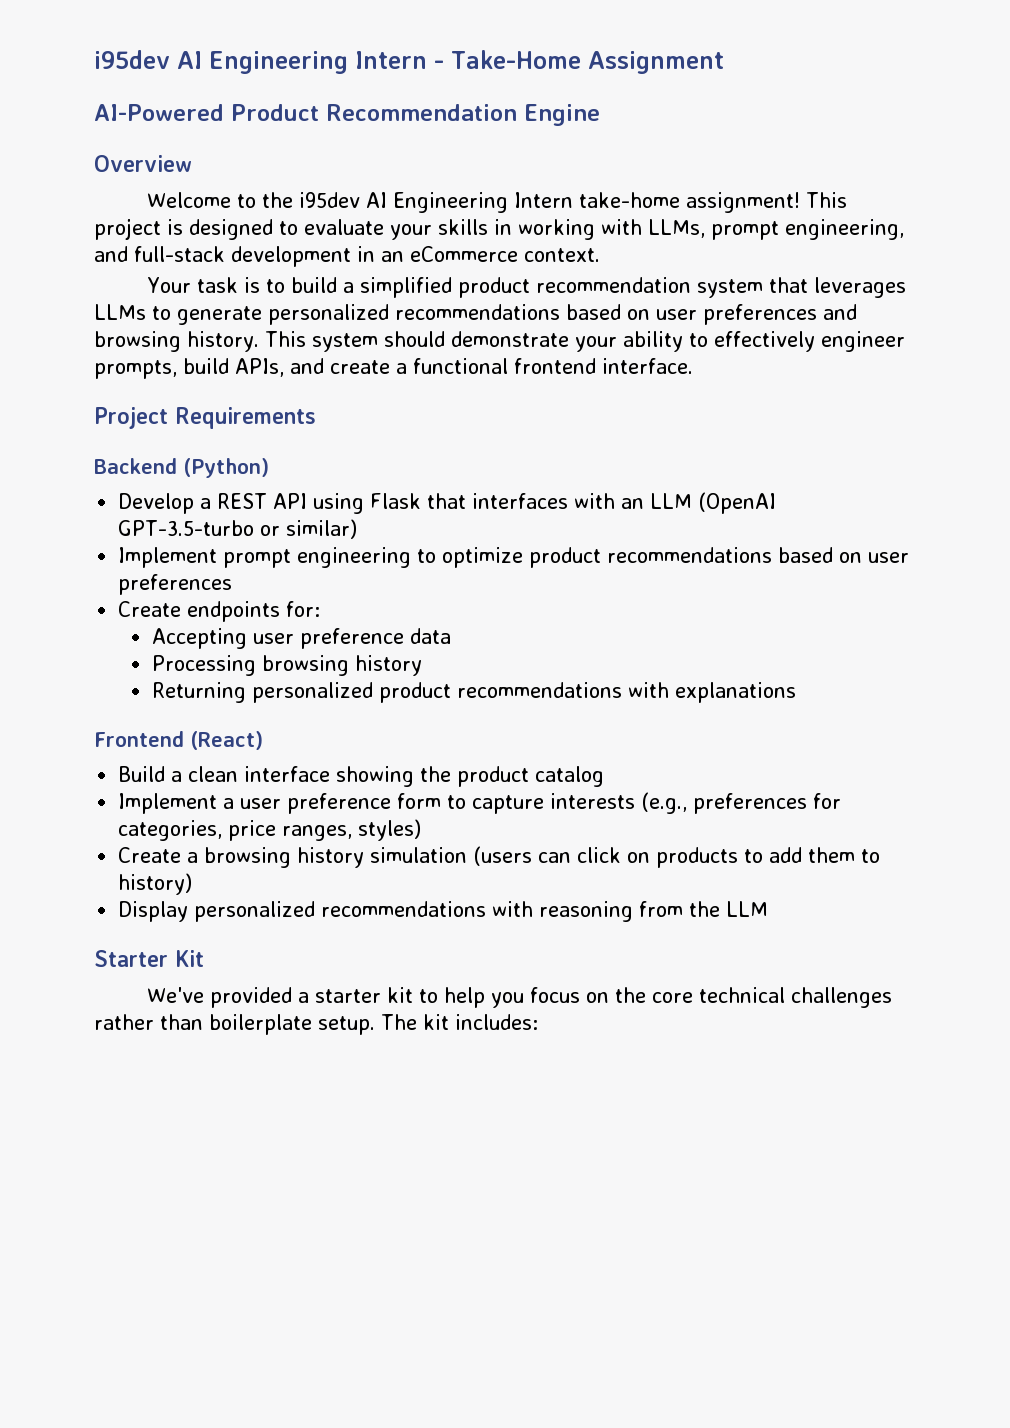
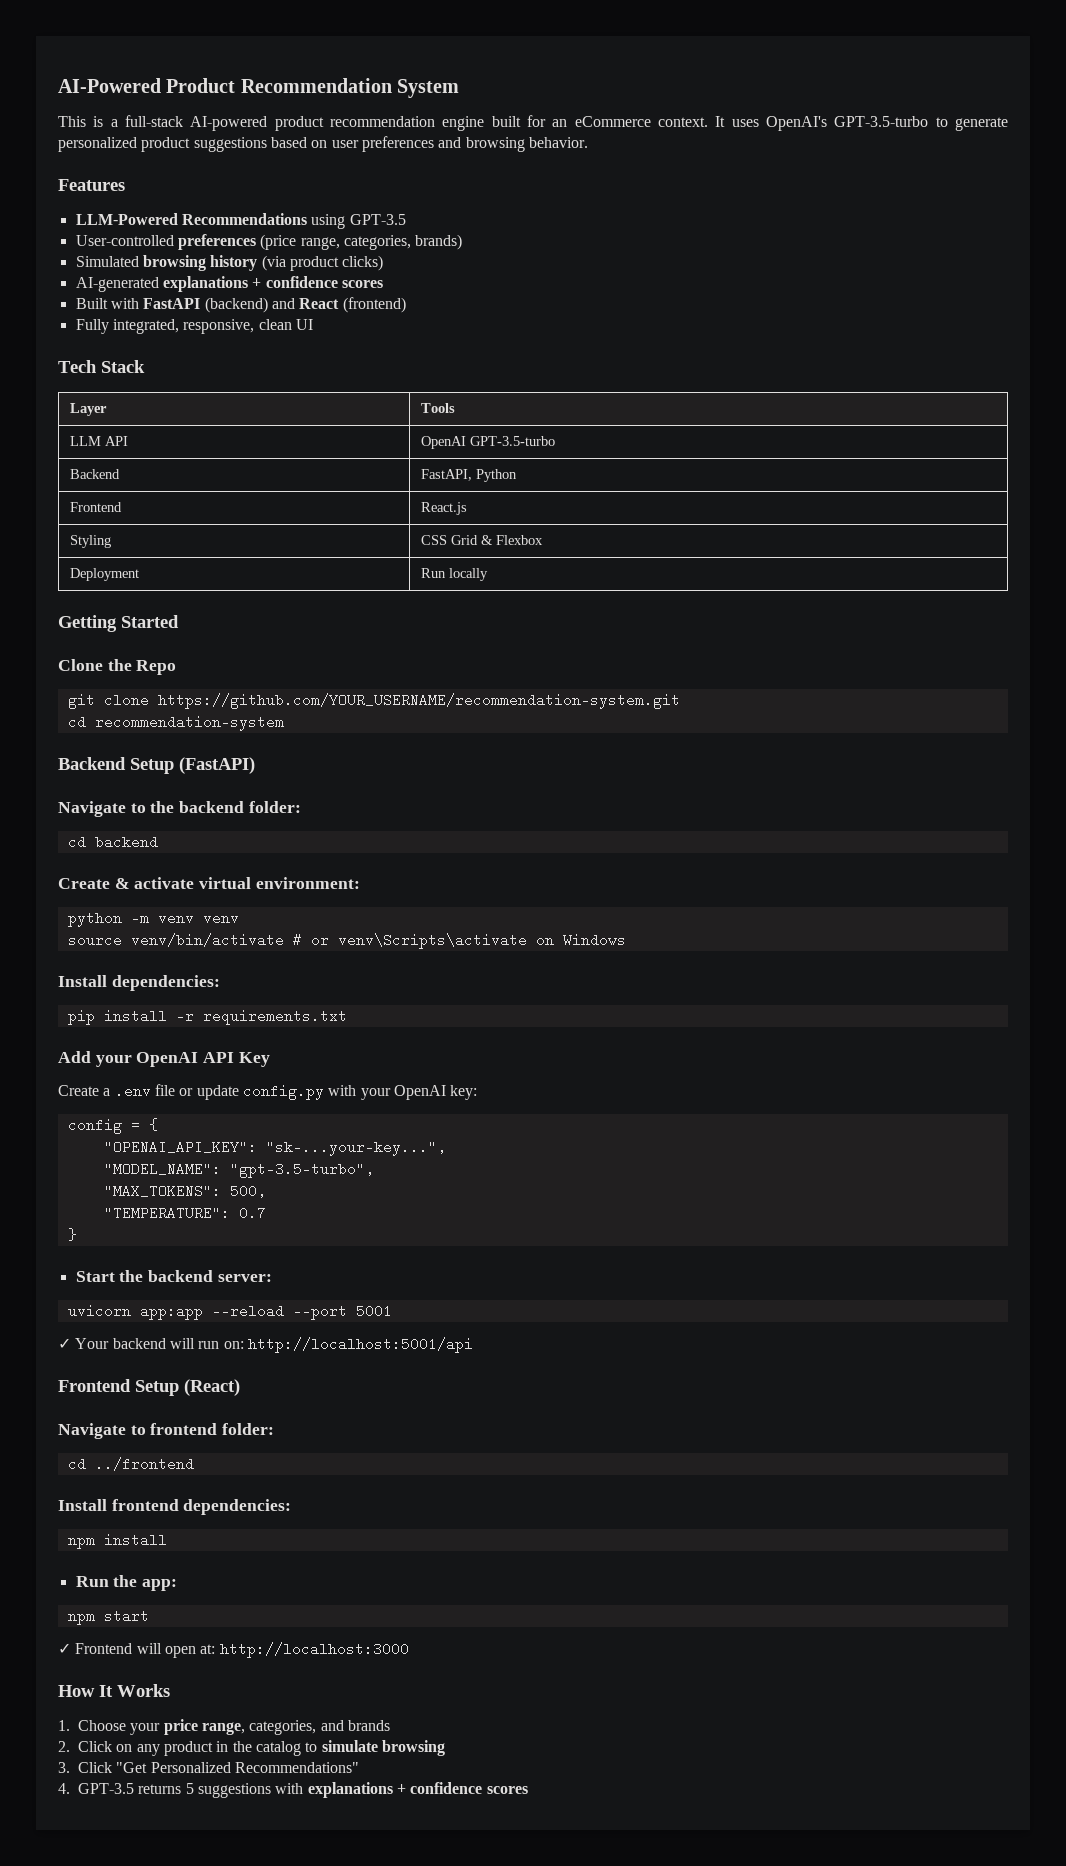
- i95dev AI Engineering Intern - Take-Home Assignment
- AI-Powered Product Recommendation Engine
- Overview
- Welcome to the i95dev AI Engineering Intern take-home assignment! This project is designed to evaluate your skills in working with LLMs, prompt engineering, and full-stack development in an eCommerce context.
- Your task is to build a simplified product recommendation system that leverages LLMs to generate personalized recommendations based on user preferences and browsing history. This system should demonstrate your ability to effectively engineer prompts, build APIs, and create a functional frontend interface.
- Project Requirements
- Backend (Python)
- Develop a REST API using Flask that interfaces with an LLM (OpenAI GPT-3.5-turbo or similar)
- Implement prompt engineering to optimize product recommendations based on user preferences
- Create endpoints for:
- Accepting user preference data
- Processing browsing history
- Returning personalized product recommendations with explanations
- Frontend (React)
- Build a clean interface showing the product catalog
- Implement a user preference form to capture interests (e.g., preferences for categories, price ranges, styles)
- Create a browsing history simulation (users can click on products to add them to history)
- Display personalized recommendations with reasoning from the LLM
- Starter Kit
- We've provided a starter kit to help you focus on the core technical challenges rather than boilerplate setup. The kit includes:
+ AI-Powered Product Recommendation System
+ This is a full-stack AI-powered product recommendation engine built for an eCommerce context. It uses OpenAI's GPT-3.5-turbo to generate personalized product suggestions based on user preferences and browsing behavior.
+ Features
+ LLM-Powered Recommendations using GPT-3.5
+ User-controlled preferences (price range, categories, brands)
+ Simulated browsing history (via product clicks)
+ AI-generated explanations + confidence scores
+ Built with FastAPI (backend) and React (frontend)
+ Fully integrated, responsive, clean UI
+ Tech Stack
+ Layer | Tools
+ LLM API | OpenAI GPT-3.5-turbo
+ Backend | FastAPI, Python
+ Frontend | React.js
+ Styling | CSS Grid & Flexbox
+ Deployment | Run locally
+ Getting Started
+ Clone the Repo
+ git clone https://github.com/YOUR_USERNAME/recommendation-system.git
+ cd recommendation-system
+ Backend Setup (FastAPI)
+ Navigate to the backend folder:
+ cd backend
+ Create & activate virtual environment:
+ python -m venv venv
+ source venv/bin/activate # or venv\Scripts\activate on Windows
+ Install dependencies:
+ pip install -r requirements.txt
+ Add your OpenAI API Key
+ Create a .env file or update config.py with your OpenAI key:
+ config = {
+ "OPENAI_API_KEY": "sk-...your-key...",
+ "MODEL_NAME": "gpt-3.5-turbo",
+ "MAX_TOKENS": 500,
+ "TEMPERATURE": 0.7
+ }
+ Start the backend server:
+ uvicorn app:app --reload --port 5001
+ ✓ Your backend will run on: http://localhost:5001/api
+ Frontend Setup (React)
+ Navigate to frontend folder:
+ cd ../frontend
+ Install frontend dependencies:
+ npm install
+ Run the app:
+ npm start
+ ✓ Frontend will open at: http://localhost:3000
+ How It Works
+ 1. Choose your price range, categories, and brands
+ 2. Click on any product in the catalog to simulate browsing
+ 3. Click "Get Personalized Recommendations"
+ 4. GPT-3.5 returns 5 suggestions with explanations + confidence scores

